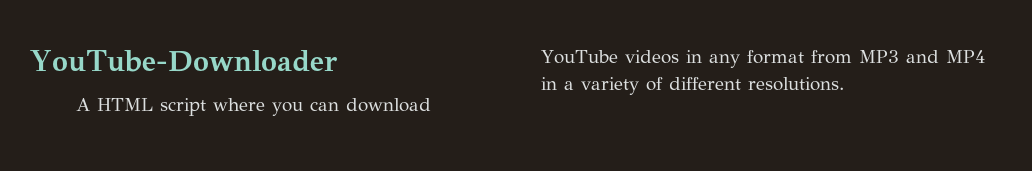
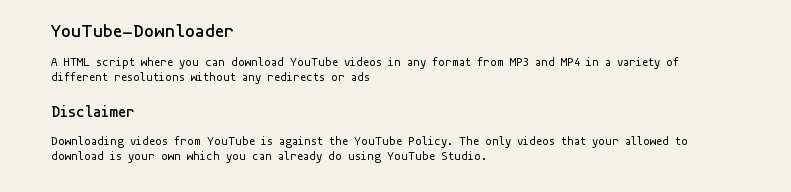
- A HTML script where you can download YouTube videos in any format from MP3 and MP4 in a variety of different resolutions.
+ A HTML script where you can download YouTube videos in any format from MP3 and MP4 in a variety of different resolutions without any redirects or ads
+ Disclaimer
+ Downloading videos from YouTube is against the YouTube Policy. The only videos that your allowed to download is your own which you can already do using YouTube Studio.

